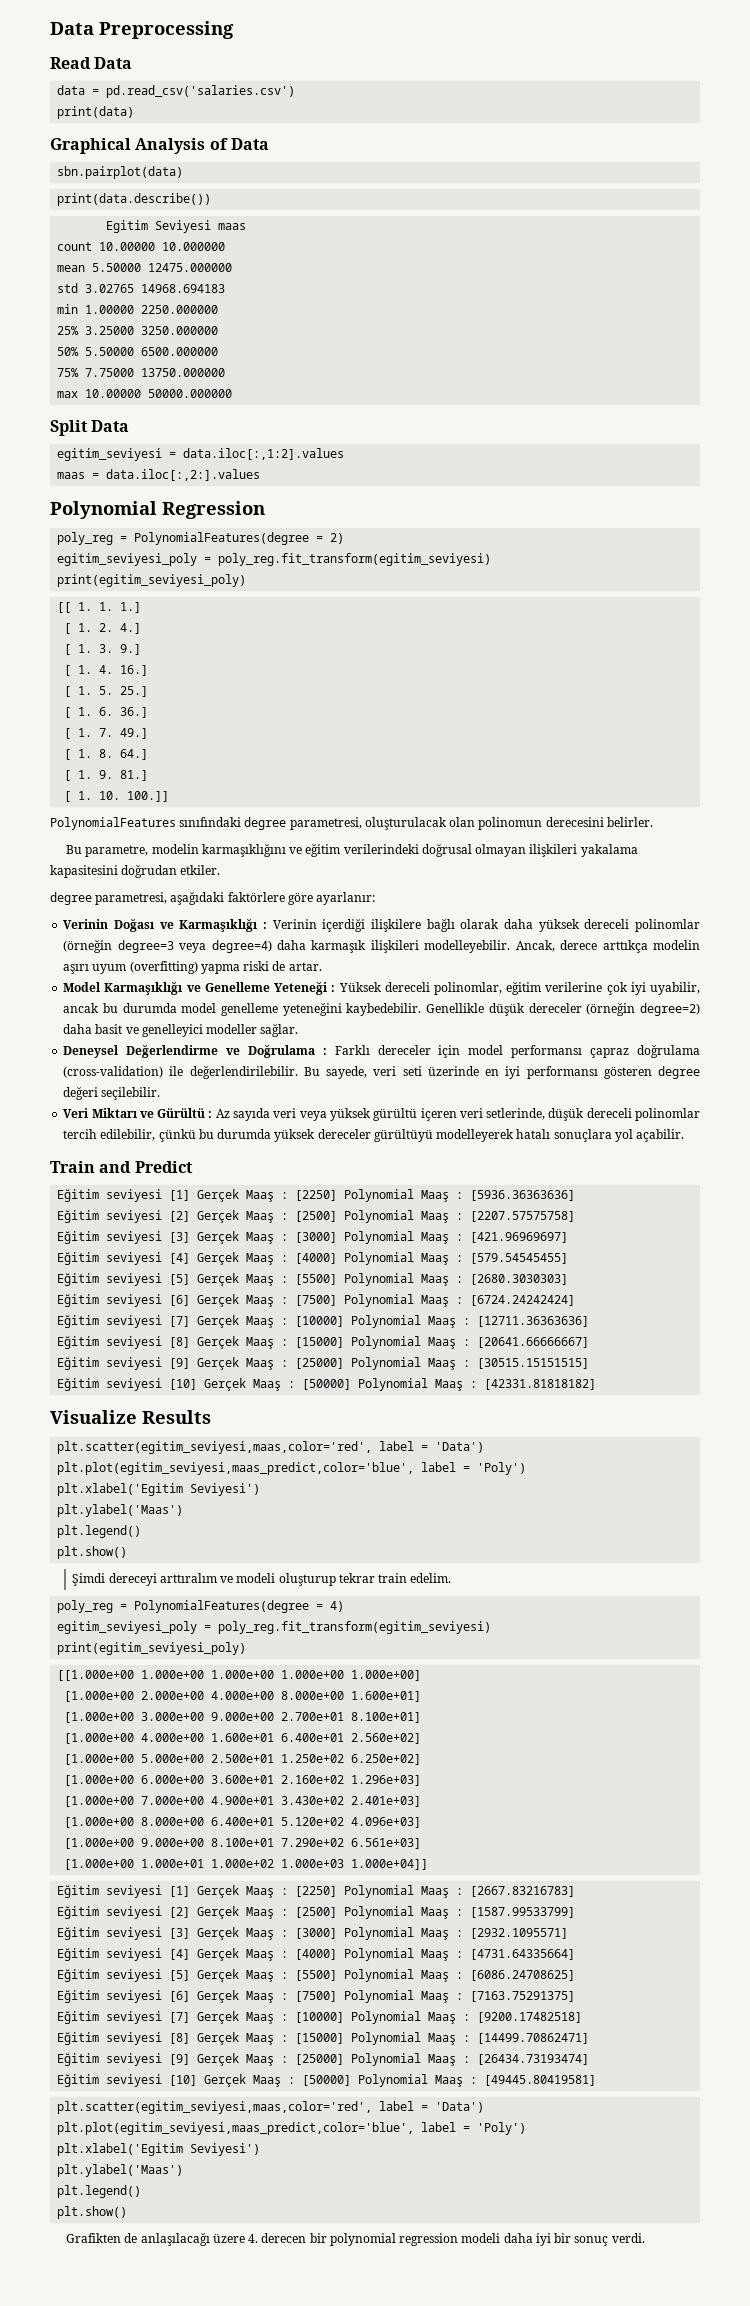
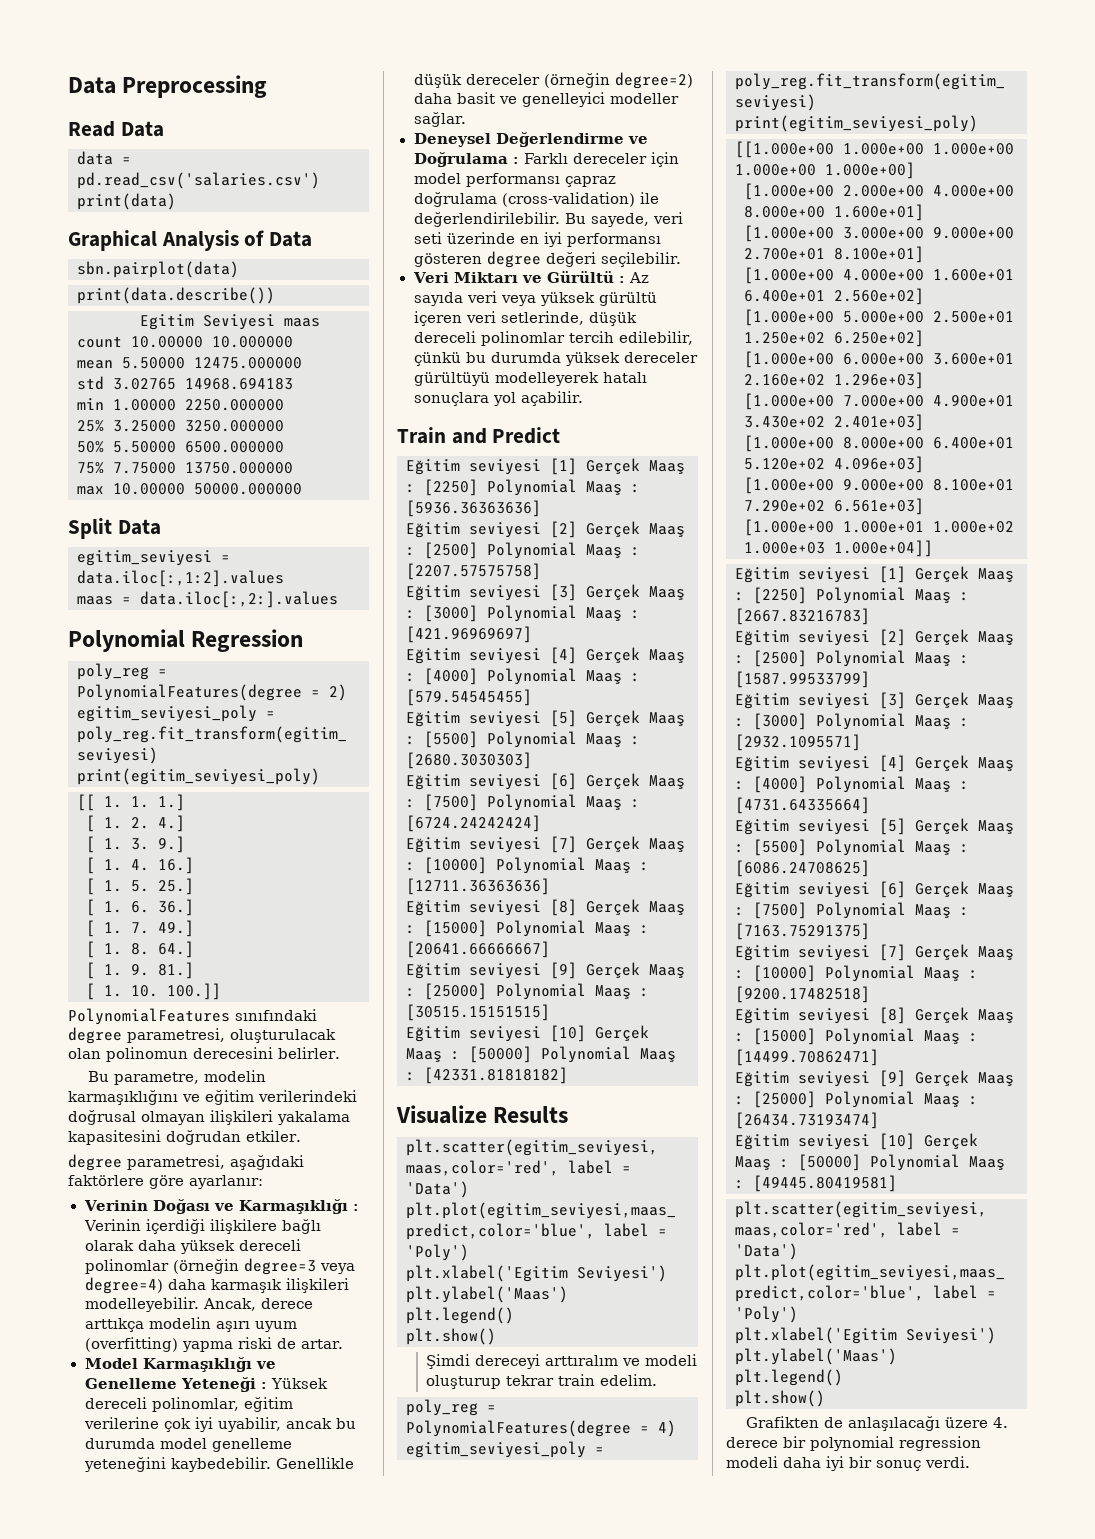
- Grafikten de anlaşılacağı üzere 4. derecen bir polynomial regression modeli daha iyi bir sonuç verdi.
+ Grafikten de anlaşılacağı üzere 4. derece bir polynomial regression modeli daha iyi bir sonuç verdi.

